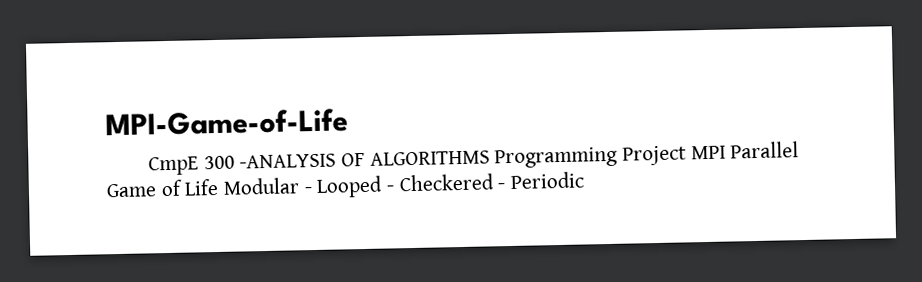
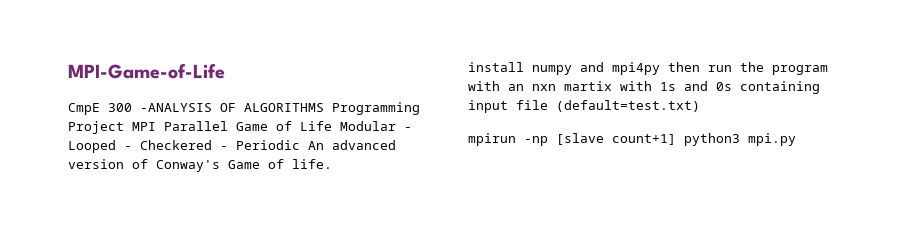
- CmpE 300 -ANALYSIS OF ALGORITHMS Programming Project MPI Parallel Game of Life Modular - Looped - Checkered - Periodic
+ CmpE 300 -ANALYSIS OF ALGORITHMS Programming Project MPI Parallel Game of Life Modular - Looped - Checkered - Periodic An advanced version of Conway's Game of life.
+ install numpy and mpi4py then run the program with an nxn martix with 1s and 0s containing input file (default=test.txt)
+ mpirun -np [slave count+1] python3 mpi.py

